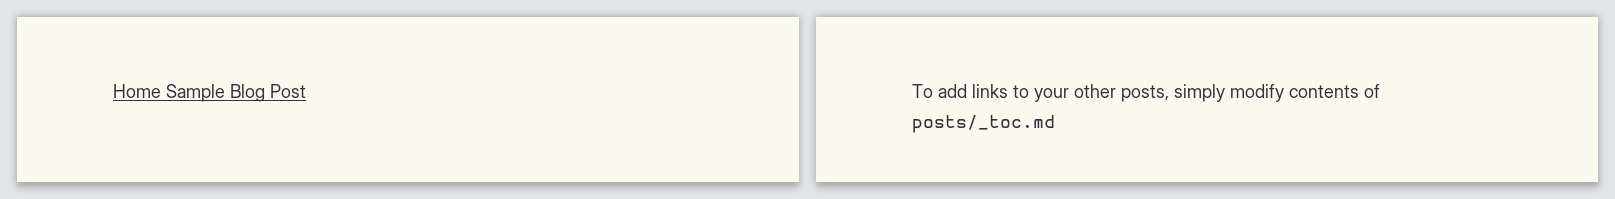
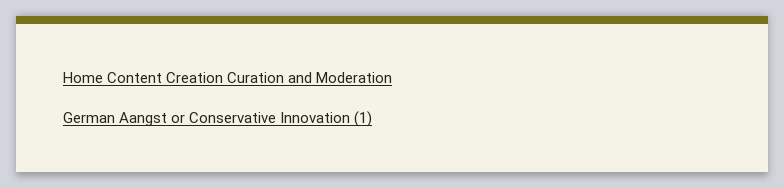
- Home Sample Blog Post
- To add links to your other posts, simply modify contents of posts/_toc.md
+ Home Content Creation Curation and Moderation
+ German Aangst or Conservative Innovation (1)

